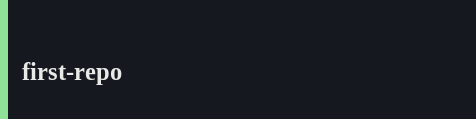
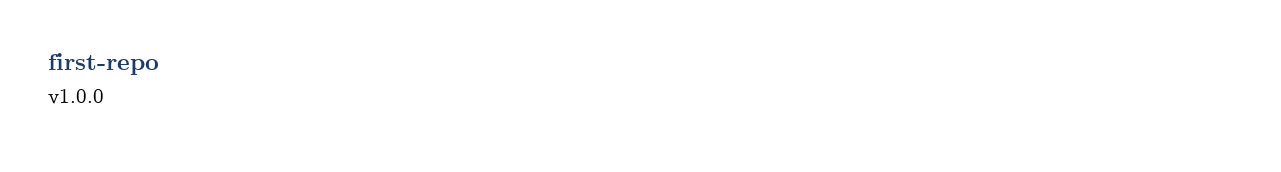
+ v1.0.0

